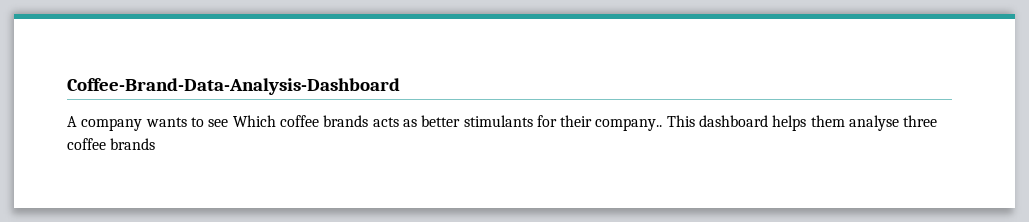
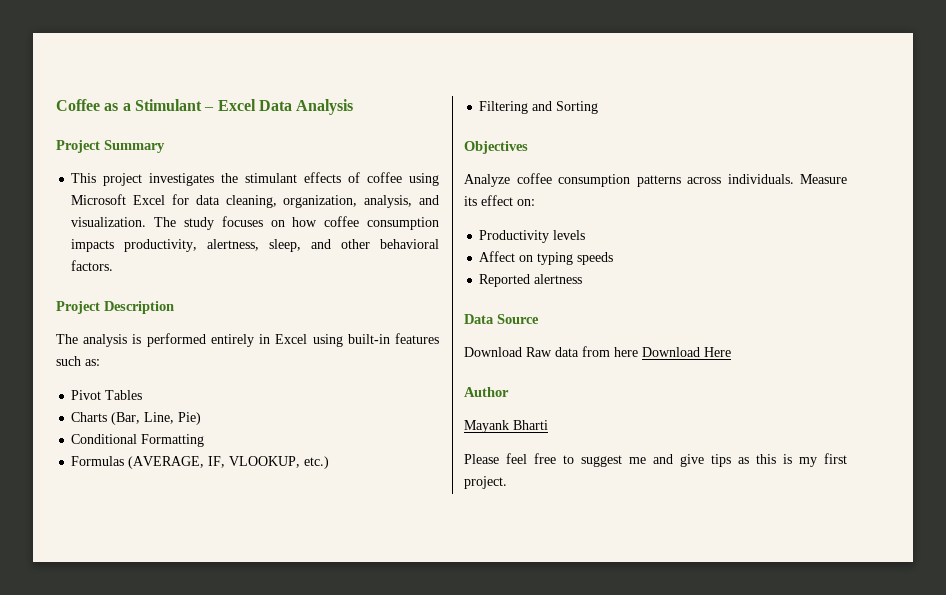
- Coffee-Brand-Data-Analysis-Dashboard
- A company wants to see Which coffee brands acts as better stimulants for their company.. This dashboard helps them analyse three coffee brands
+ Coffee as a Stimulant – Excel Data Analysis
+ Project Summary
+ This project investigates the stimulant effects of coffee using Microsoft Excel for data cleaning, organization, analysis, and visualization. The study focuses on how coffee consumption impacts productivity, alertness, sleep, and other behavioral factors.
+ Project Description
+ The analysis is performed entirely in Excel using built-in features such as:
+ Pivot Tables
+ Charts (Bar, Line, Pie)
+ Conditional Formatting
+ Formulas (AVERAGE, IF, VLOOKUP, etc.)
+ Filtering and Sorting
+ Objectives
+ Analyze coffee consumption patterns across individuals. Measure its effect on:
+ Productivity levels
+ Affect on typing speeds
+ Reported alertness
+ Data Source
+ Download Raw data from here Download Here
+ Author
+ Mayank Bharti
+ Please feel free to suggest me and give tips as this is my first project.

